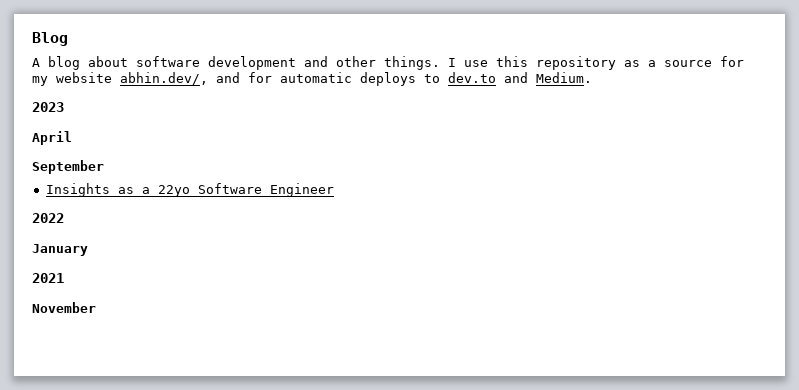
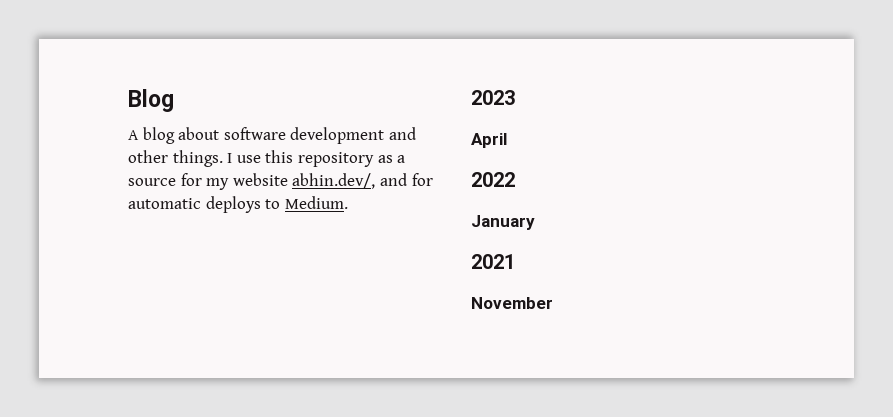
- I use this repository as a source for my website abhin.dev/, and for automatic deploys to dev.to and Medium.
+ I use this repository as a source for my website abhin.dev/, and for automatic deploys to Medium.
- September
- Insights as a 22yo Software Engineer

